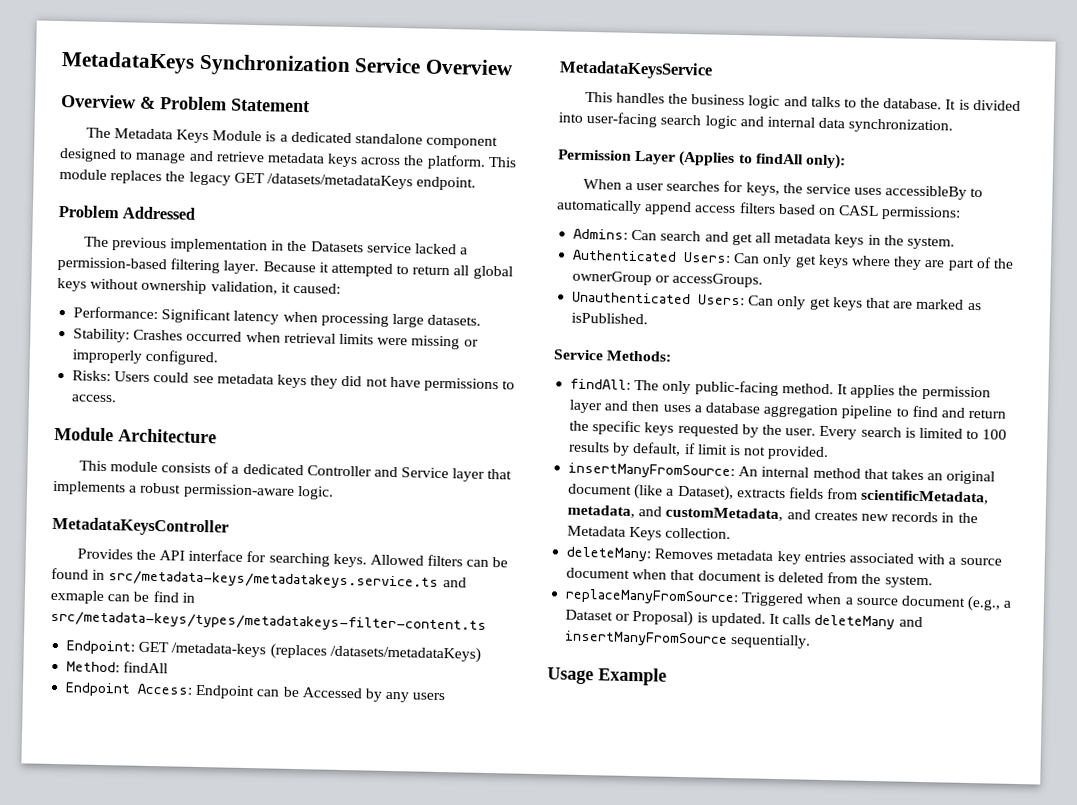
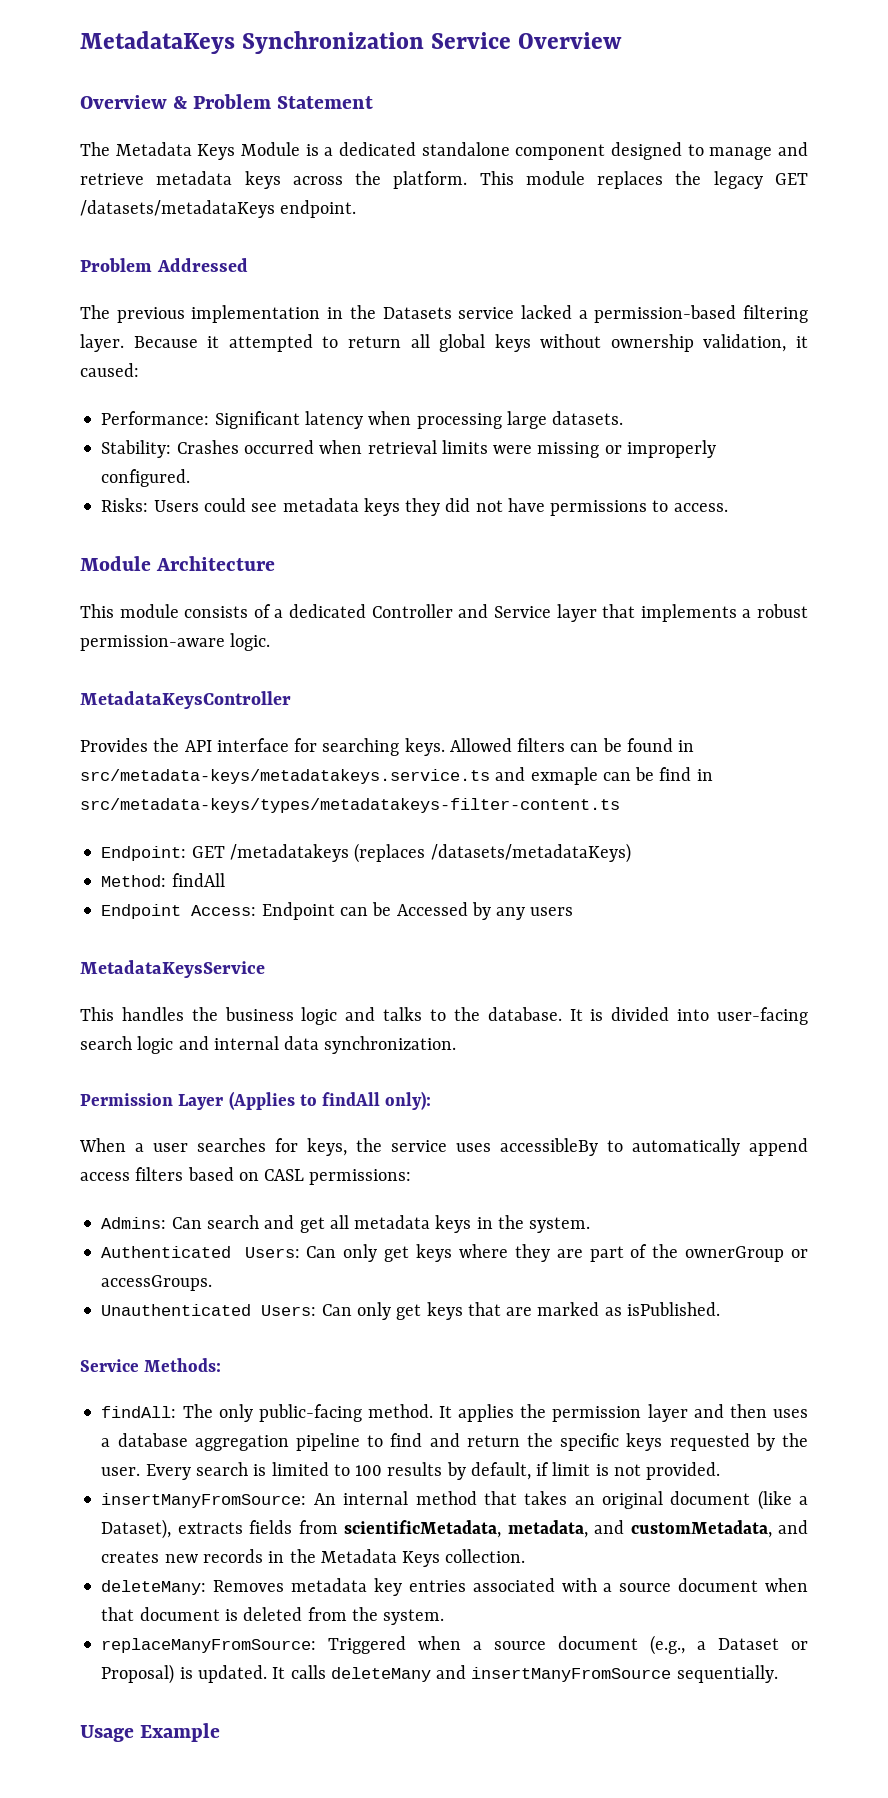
- Endpoint: GET /metadata-keys (replaces /datasets/metadataKeys)
+ Endpoint: GET /metadatakeys (replaces /datasets/metadataKeys)

